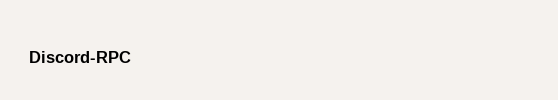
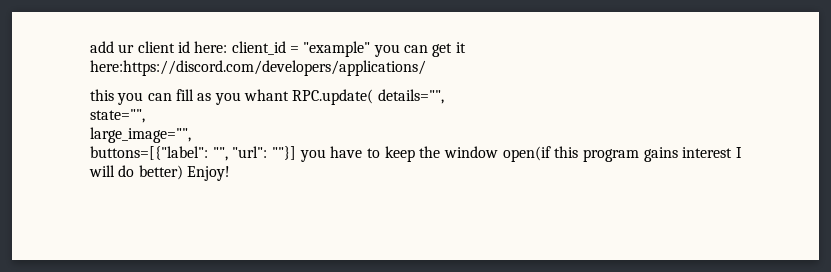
- Discord-RPC
+ add ur client id here: client_id = "example" you can get it here:https://discord.com/developers/applications/
+ this you can fill as you whant RPC.update( details="",
+ state="",
+ large_image="",
+ buttons=[{"label": "", "url": ""}] you have to keep the window open(if this program gains interest I will do better) Enjoy!

